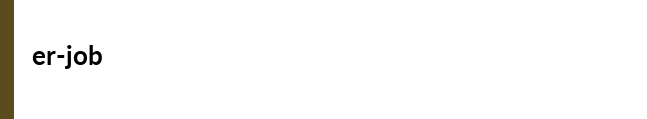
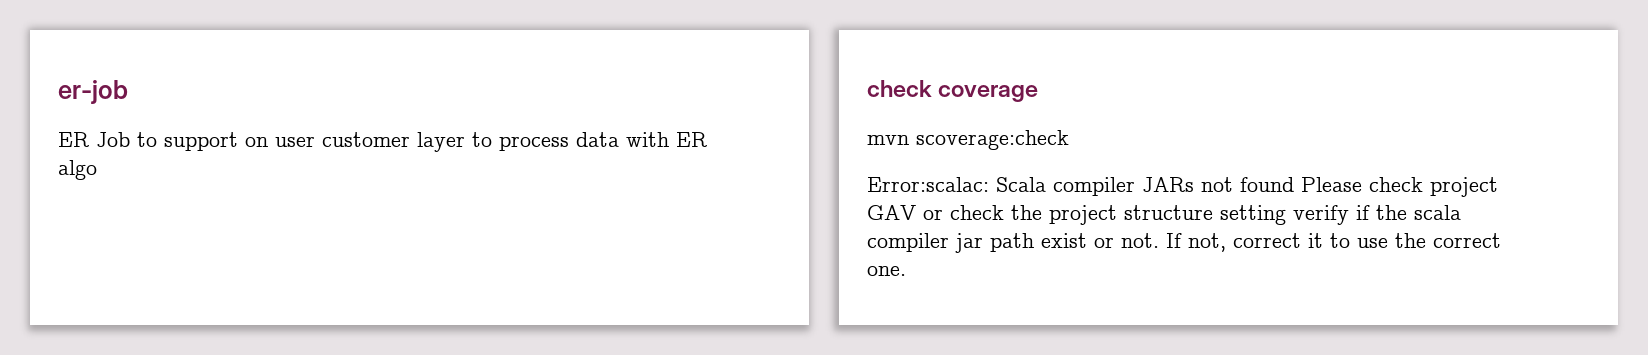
+ ER Job to support on user customer layer to process data with ER algo
+ check coverage
+ mvn scoverage:check
+ Error:scalac: Scala compiler JARs not found Please check project GAV or check the project structure setting verify if the scala compiler jar path exist or not. If not, correct it to use the correct one.

